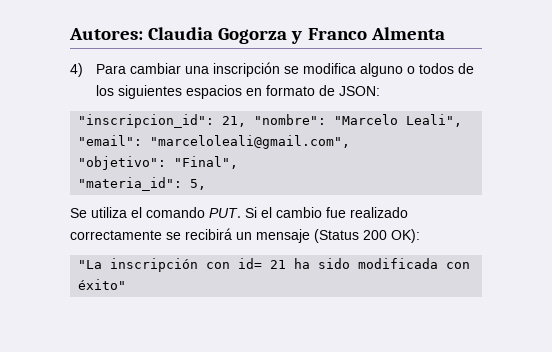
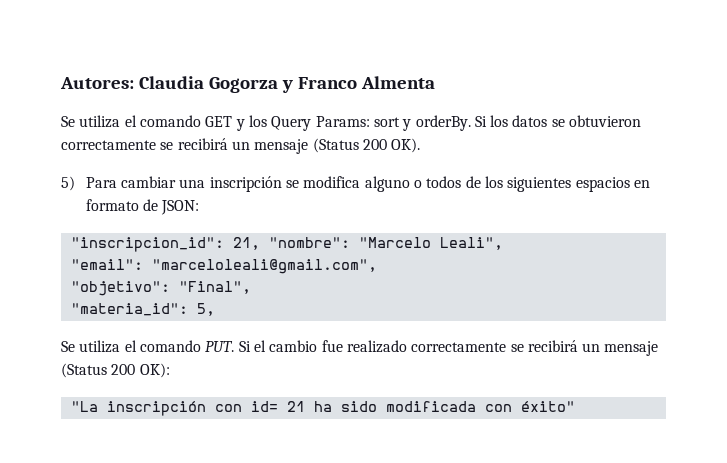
- 4) Para cambiar una inscripción se modifica alguno o todos de los siguientes espacios en formato de JSON:
+ Se utiliza el comando GET y los Query Params: sort y orderBy. Si los datos se obtuvieron correctamente se recibirá un mensaje (Status 200 OK).
+ 5) Para cambiar una inscripción se modifica alguno o todos de los siguientes espacios en formato de JSON:

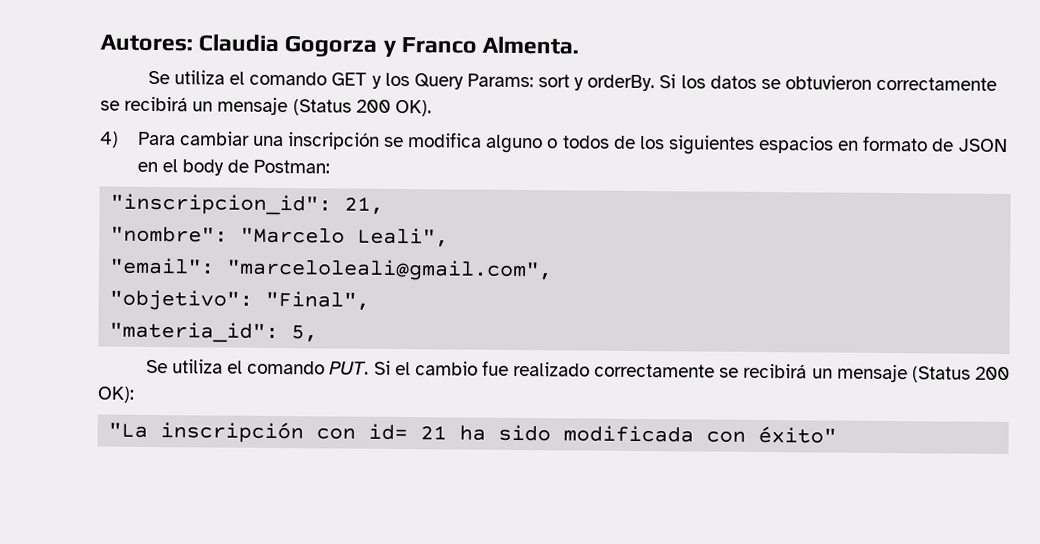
- Autores: Claudia Gogorza y Franco Almenta
+ Autores: Claudia Gogorza y Franco Almenta.
- 5) Para cambiar una inscripción se modifica alguno o todos de los siguientes espacios en formato de JSON:
+ 4) Para cambiar una inscripción se modifica alguno o todos de los siguientes espacios en formato de JSON en el body de Postman:
- "inscripcion_id": 21, "nombre": "Marcelo Leali",
+ "inscripcion_id": 21,
+ "nombre": "Marcelo Leali",

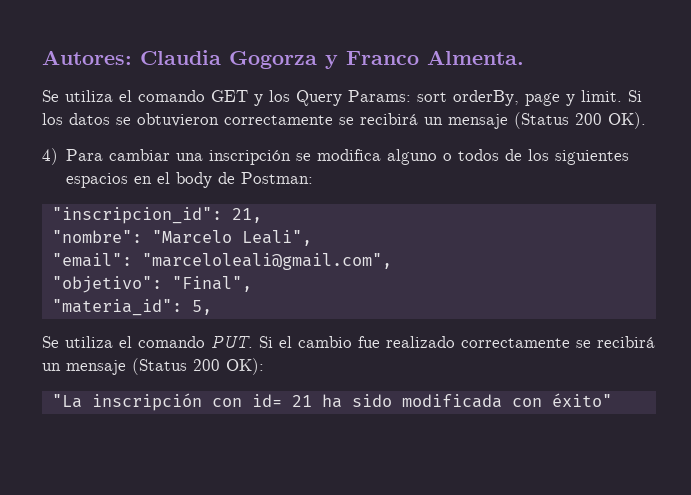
- Se utiliza el comando GET y los Query Params: sort y orderBy.
+ Se utiliza el comando GET y los Query Params: sort orderBy, page y limit.
- 4) Para cambiar una inscripción se modifica alguno o todos de los siguientes espacios en formato de JSON en el body de Postman:
+ 4) Para cambiar una inscripción se modifica alguno o todos de los siguientes espacios en el body de Postman:

